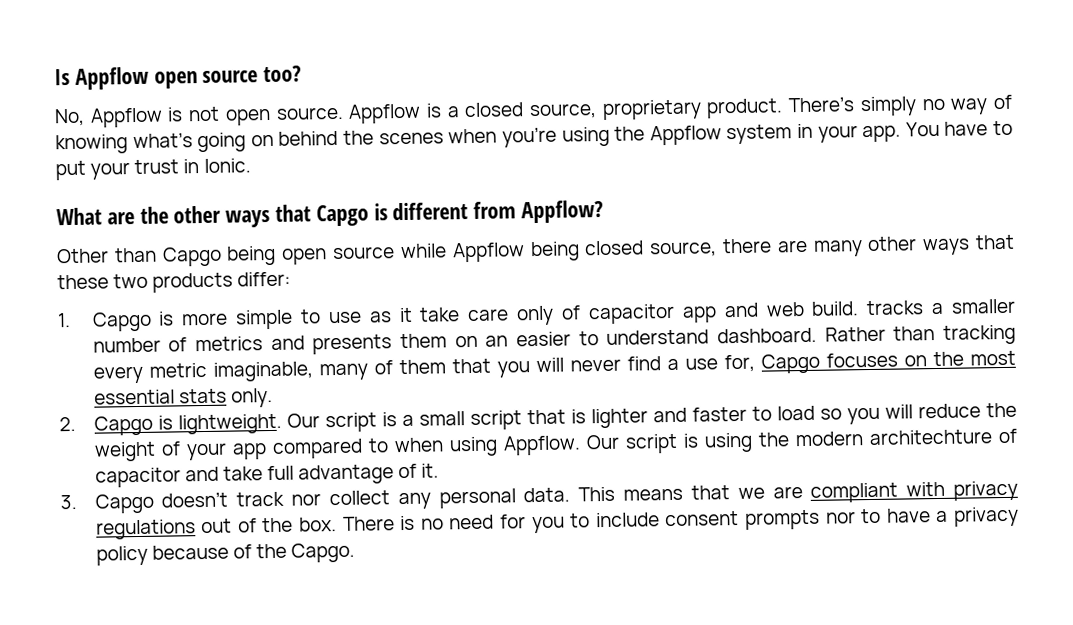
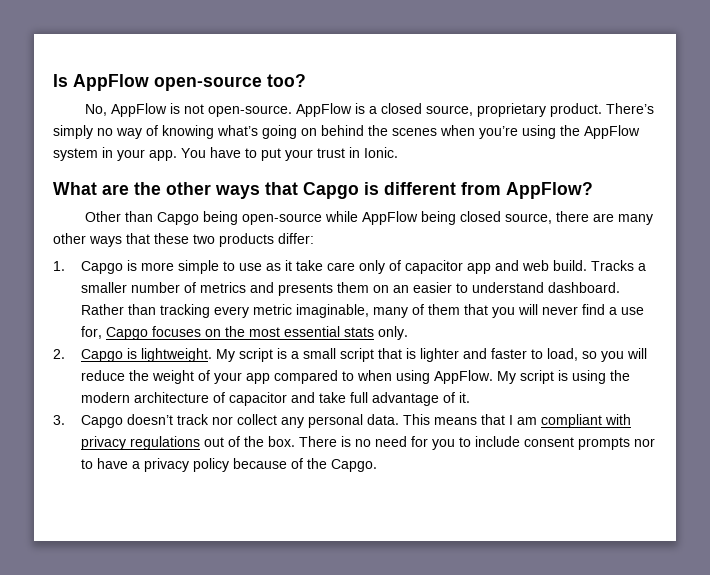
- Is Appflow open source too?
+ Is AppFlow open-source too?
- No, Appflow is not open source. Appflow is a closed source, proprietary product.
+ No, AppFlow is not open-source. AppFlow is a closed source, proprietary product.
- There’s simply no way of knowing what’s going on behind the scenes when you’re using the Appflow system in your app.
+ There’s simply no way of knowing what’s going on behind the scenes when you’re using the AppFlow system in your app.
- What are the other ways that Capgo is different from Appflow?
+ What are the other ways that Capgo is different from AppFlow?
- Other than Capgo being open source while Appflow being closed source, there are many other ways that these two products differ:
+ Other than Capgo being open-source while AppFlow being closed source, there are many other ways that these two products differ:
- 1. Capgo is more simple to use as it take care only of capacitor app and web build. tracks a smaller number of metrics and presents them on an easier to understand dashboard.
+ 1. Capgo is more simple to use as it take care only of capacitor app and web build. Tracks a smaller number of metrics and presents them on an easier to understand dashboard.
- Our script is a small script that is lighter and faster to load so you will reduce the weight of your app compared to when using Appflow. Our script is using the modern architechture of capacitor and take full advantage of it.
+ My script is a small script that is lighter and faster to load, so you will reduce the weight of your app compared to when using AppFlow. My script is using the modern architecture of capacitor and take full advantage of it.
- This means that we are compliant with privacy regulations out of the box.
+ This means that I am compliant with privacy regulations out of the box.

